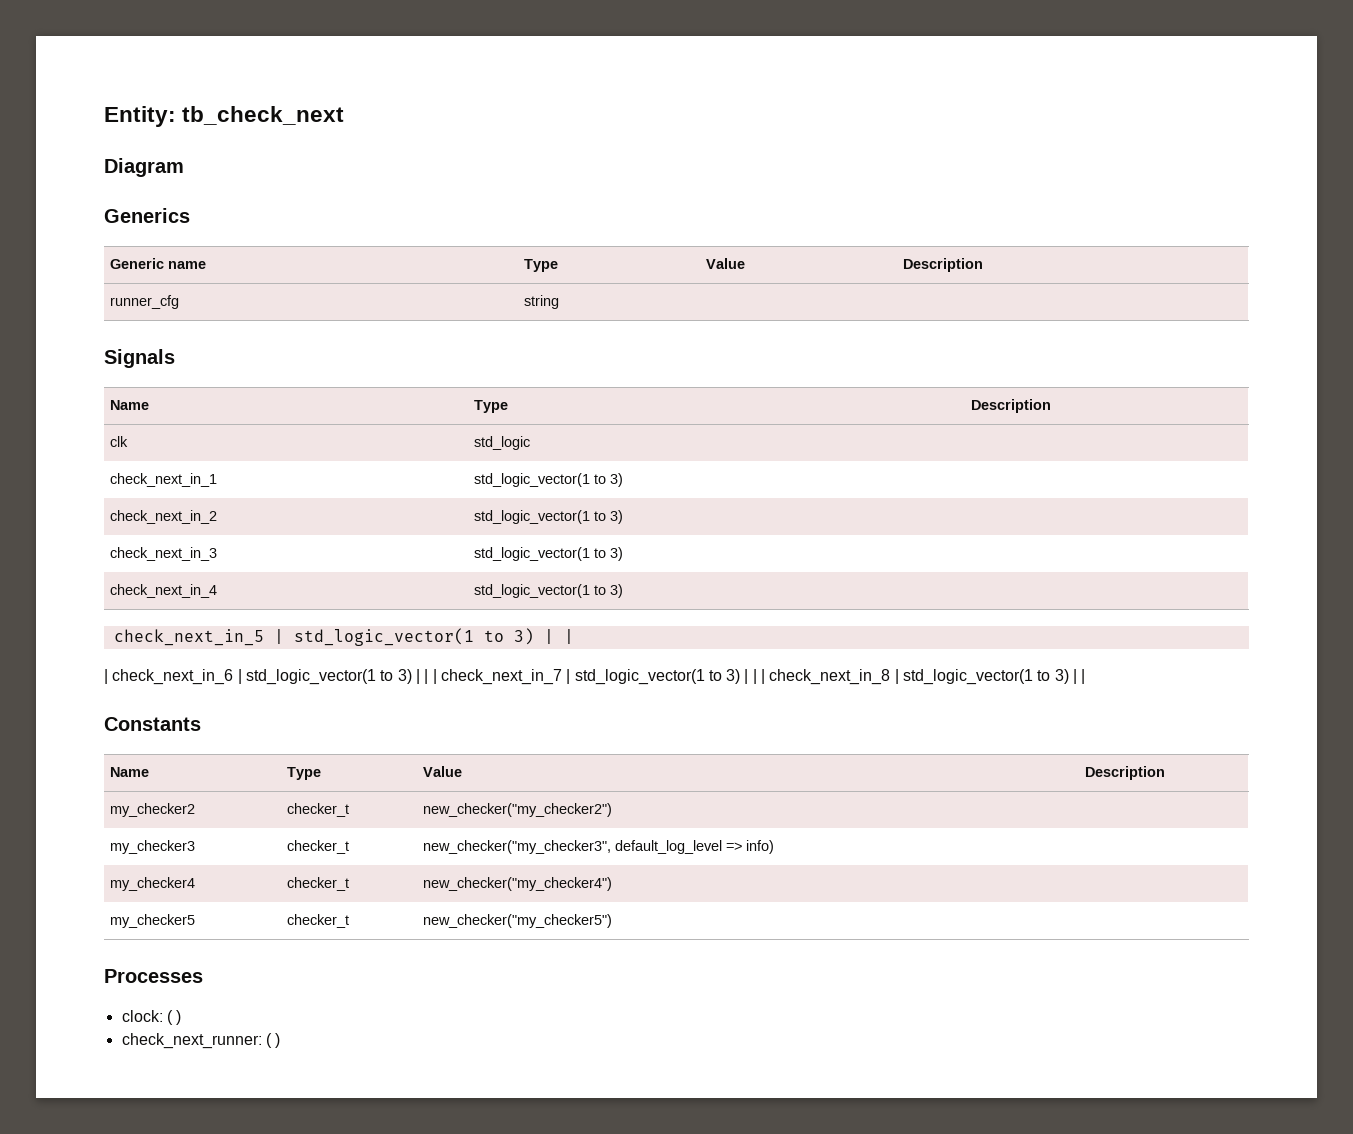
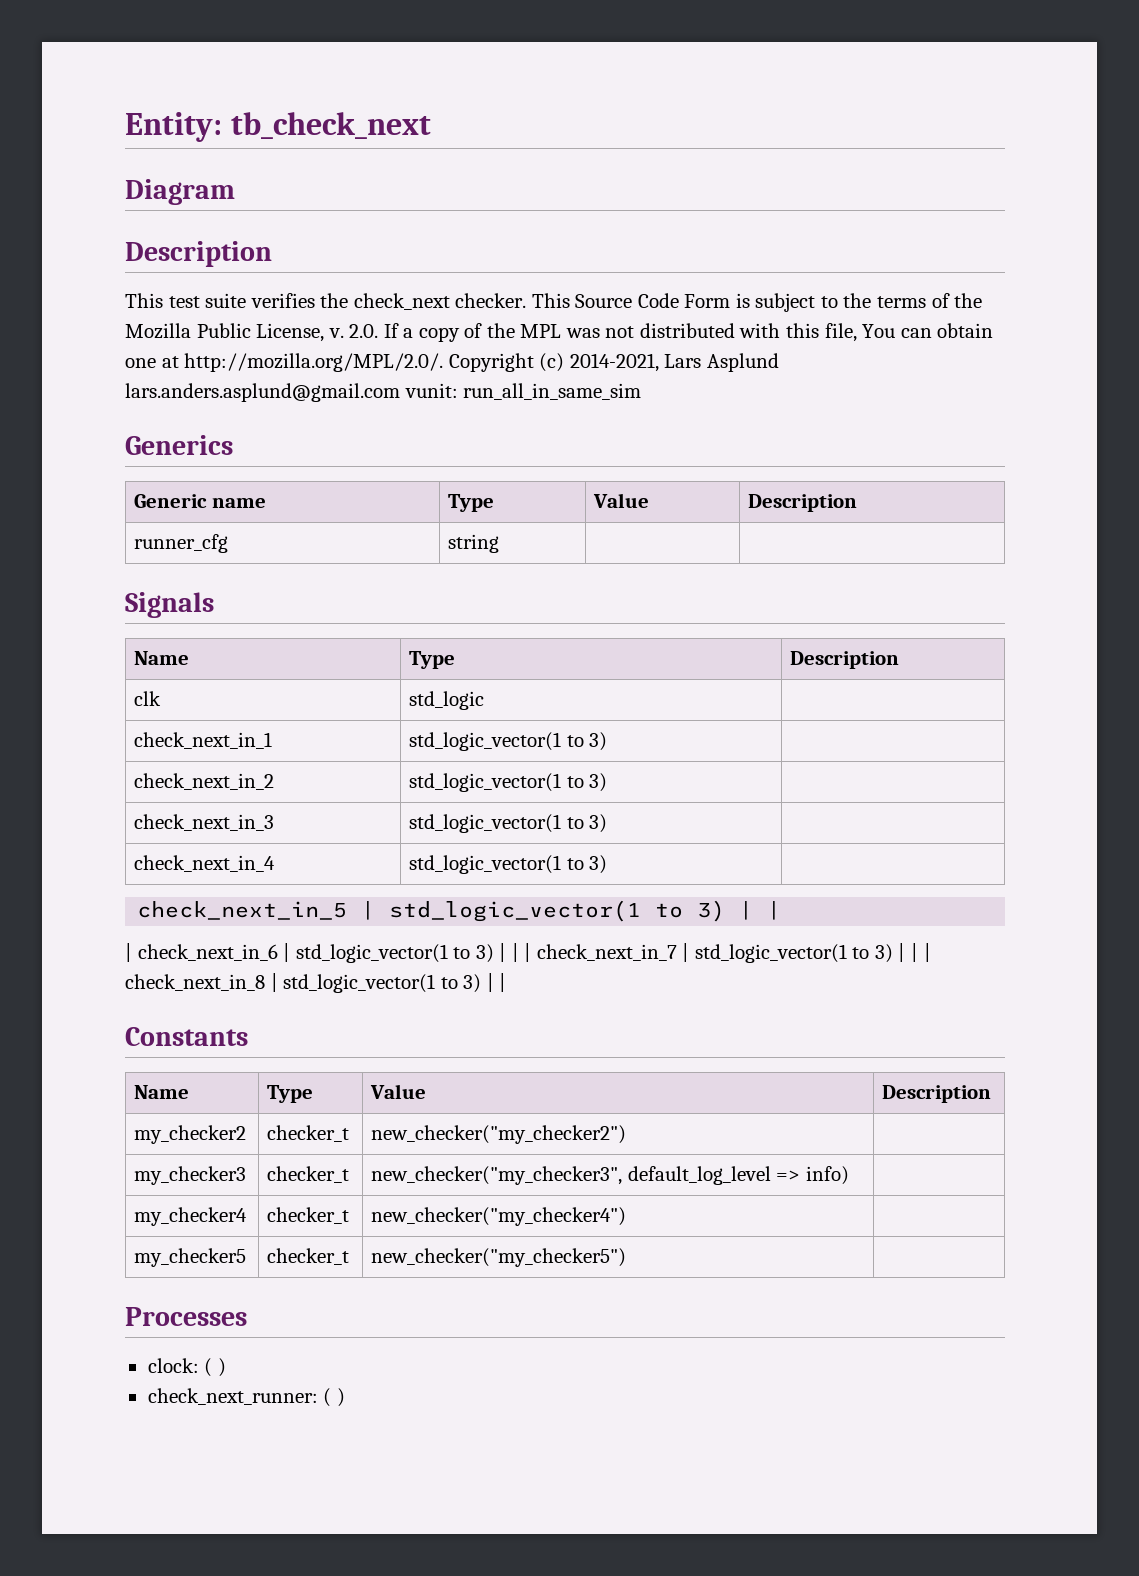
  Diagram
+ Description
+ This test suite verifies the check_next checker. This Source Code Form is subject to the terms of the Mozilla Public License, v. 2.0. If a copy of the MPL was not distributed with this file, You can obtain one at http://mozilla.org/MPL/2.0/. Copyright (c) 2014-2021, Lars Asplund lars.anders.asplund@gmail.com vunit: run_all_in_same_sim

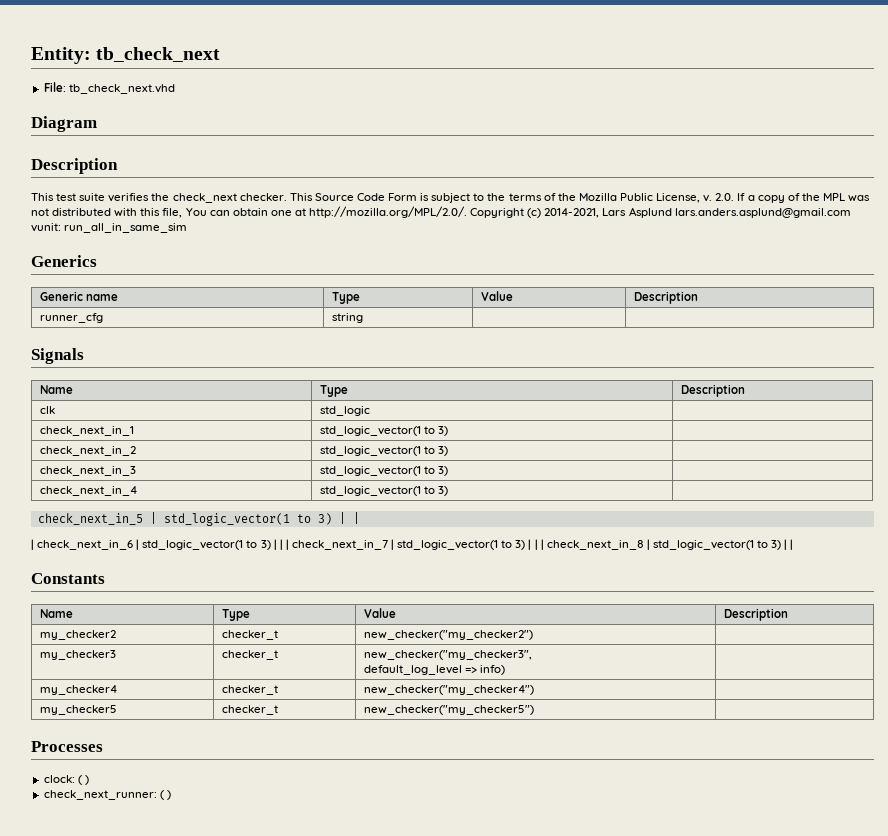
+ File: tb_check_next.vhd
- my_checker3 | checker_t | new_checker("my_checker3", default_log_level => info) |
+ my_checker3 | checker_t | new_checker("my_checker3",
+ default_log_level => info) |

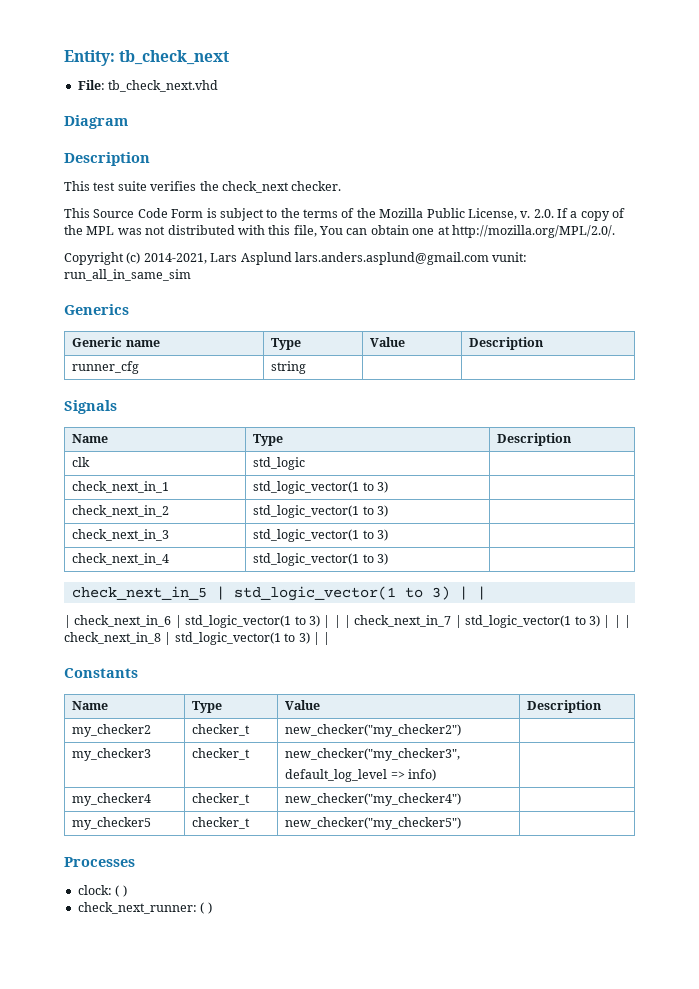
- This test suite verifies the check_next checker. This Source Code Form is subject to the terms of the Mozilla Public License, v.
+ This test suite verifies the check_next checker.
+ This Source Code Form is subject to the terms of the Mozilla Public License, v.
- 2.0. If a copy of the MPL was not distributed with this file, You can obtain one at http://mozilla.org/MPL/2.0/. Copyright (c) 2014-2021, Lars Asplund lars.anders.asplund@gmail.com vunit: run_all_in_same_sim
+ 2.0. If a copy of the MPL was not distributed with this file, You can obtain one at http://mozilla.org/MPL/2.0/.
+ Copyright (c) 2014-2021, Lars Asplund lars.anders.asplund@gmail.com vunit: run_all_in_same_sim

